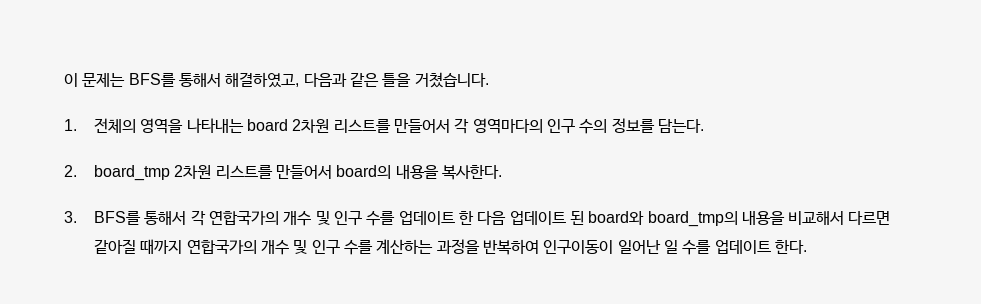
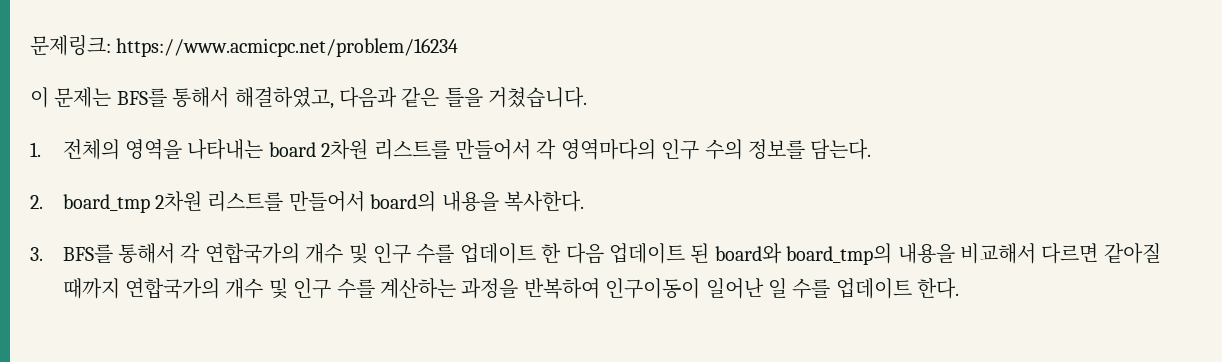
+ 문제링크: https://www.acmicpc.net/problem/16234

